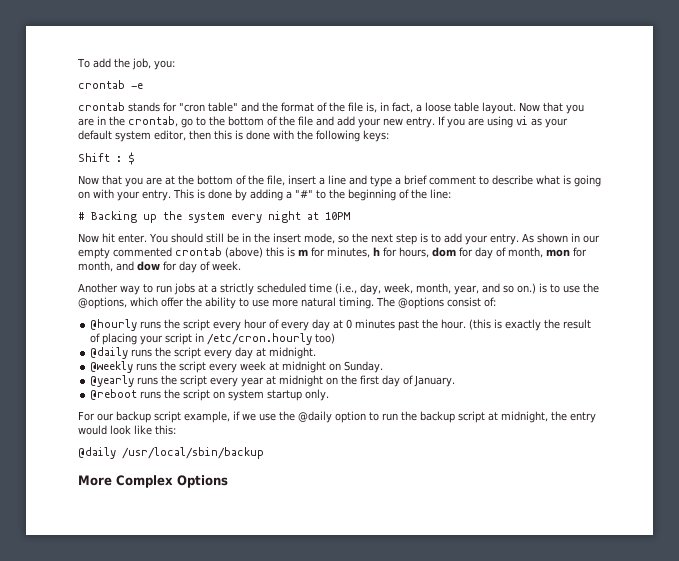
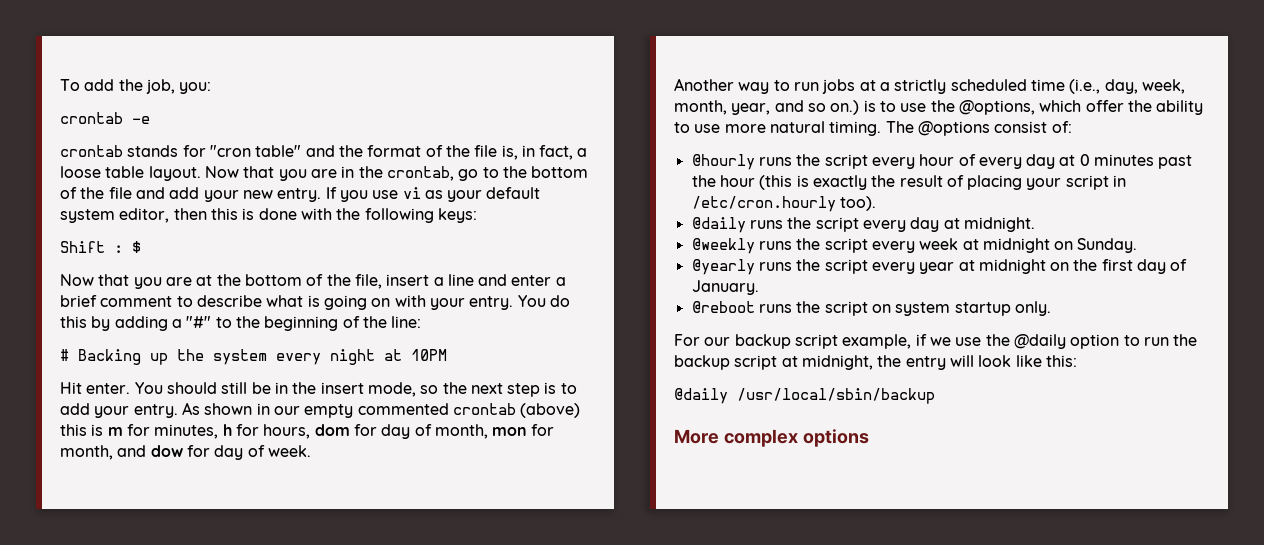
- If you are using vi as your default system editor, then this is done with the following keys:
+ If you use vi as your default system editor, then this is done with the following keys:
- Now that you are at the bottom of the file, insert a line and type a brief comment to describe what is going on with your entry.
+ Now that you are at the bottom of the file, insert a line and enter a brief comment to describe what is going on with your entry.
- This is done by adding a "#" to the beginning of the line:
+ You do this by adding a "#" to the beginning of the line:
- Now hit enter.
+ Hit enter.
- @hourly runs the script every hour of every day at 0 minutes past the hour. (this is exactly the result of placing your script in /etc/cron.hourly too)
+ @hourly runs the script every hour of every day at 0 minutes past the hour (this is exactly the result of placing your script in /etc/cron.hourly too).
- For our backup script example, if we use the @daily option to run the backup script at midnight, the entry would look like this:
+ For our backup script example, if we use the @daily option to run the backup script at midnight, the entry will look like this:
- More Complex Options
+ More complex options

